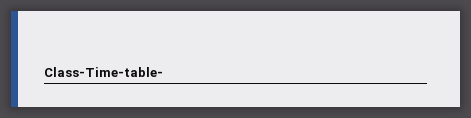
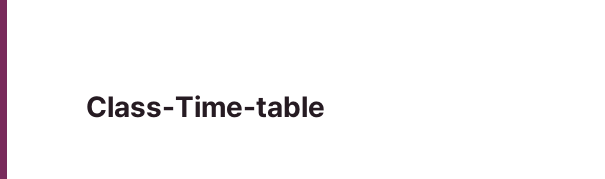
- Class-Time-table-
+ Class-Time-table

